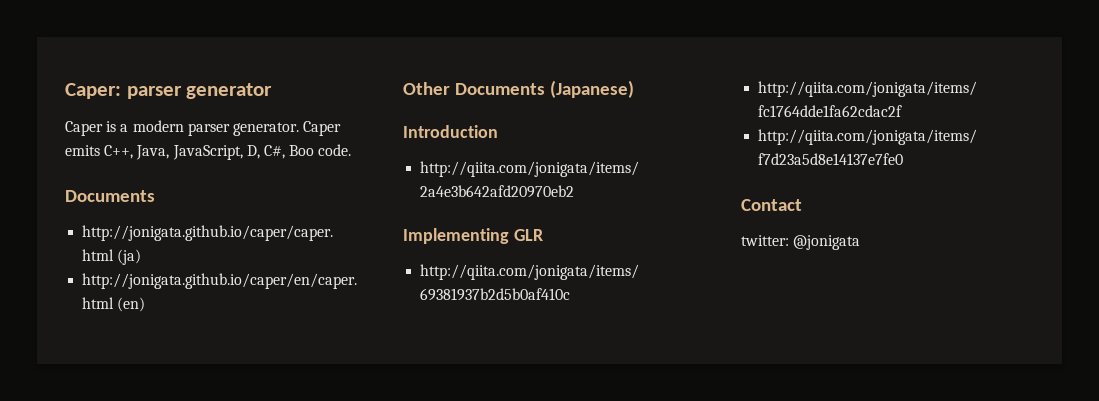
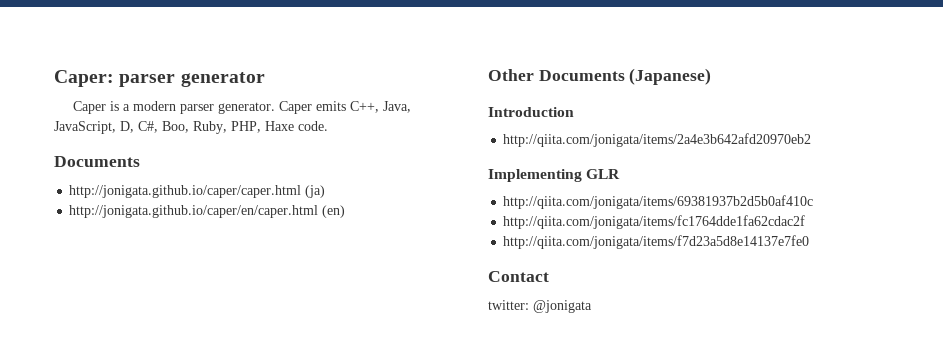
- Caper emits C++, Java, JavaScript, D, C#, Boo code.
+ Caper emits C++, Java, JavaScript, D, C#, Boo, Ruby, PHP, Haxe code.

